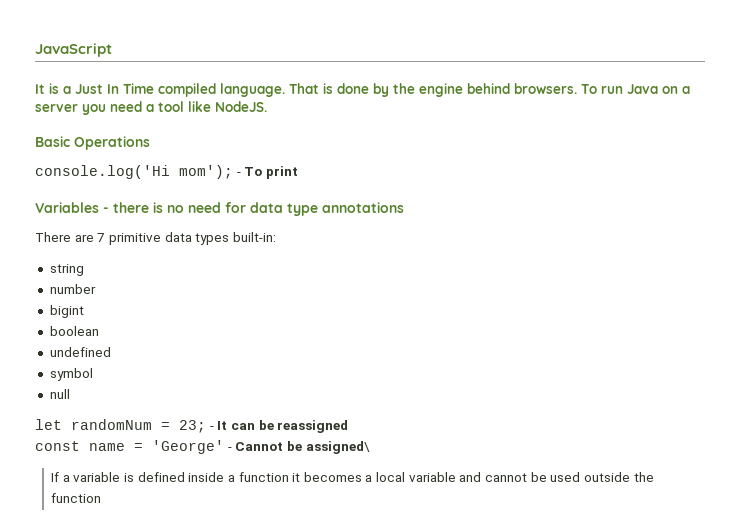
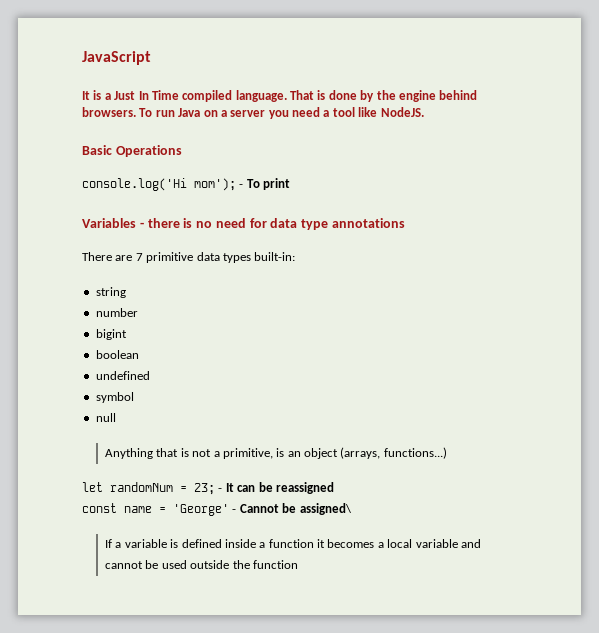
+ Anything that is not a primitive, is an object (arrays, functions...)

